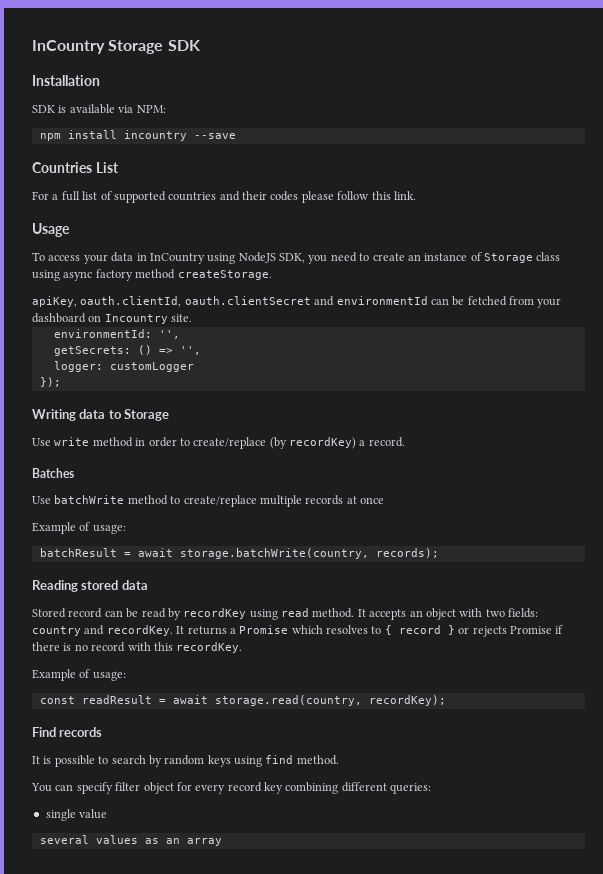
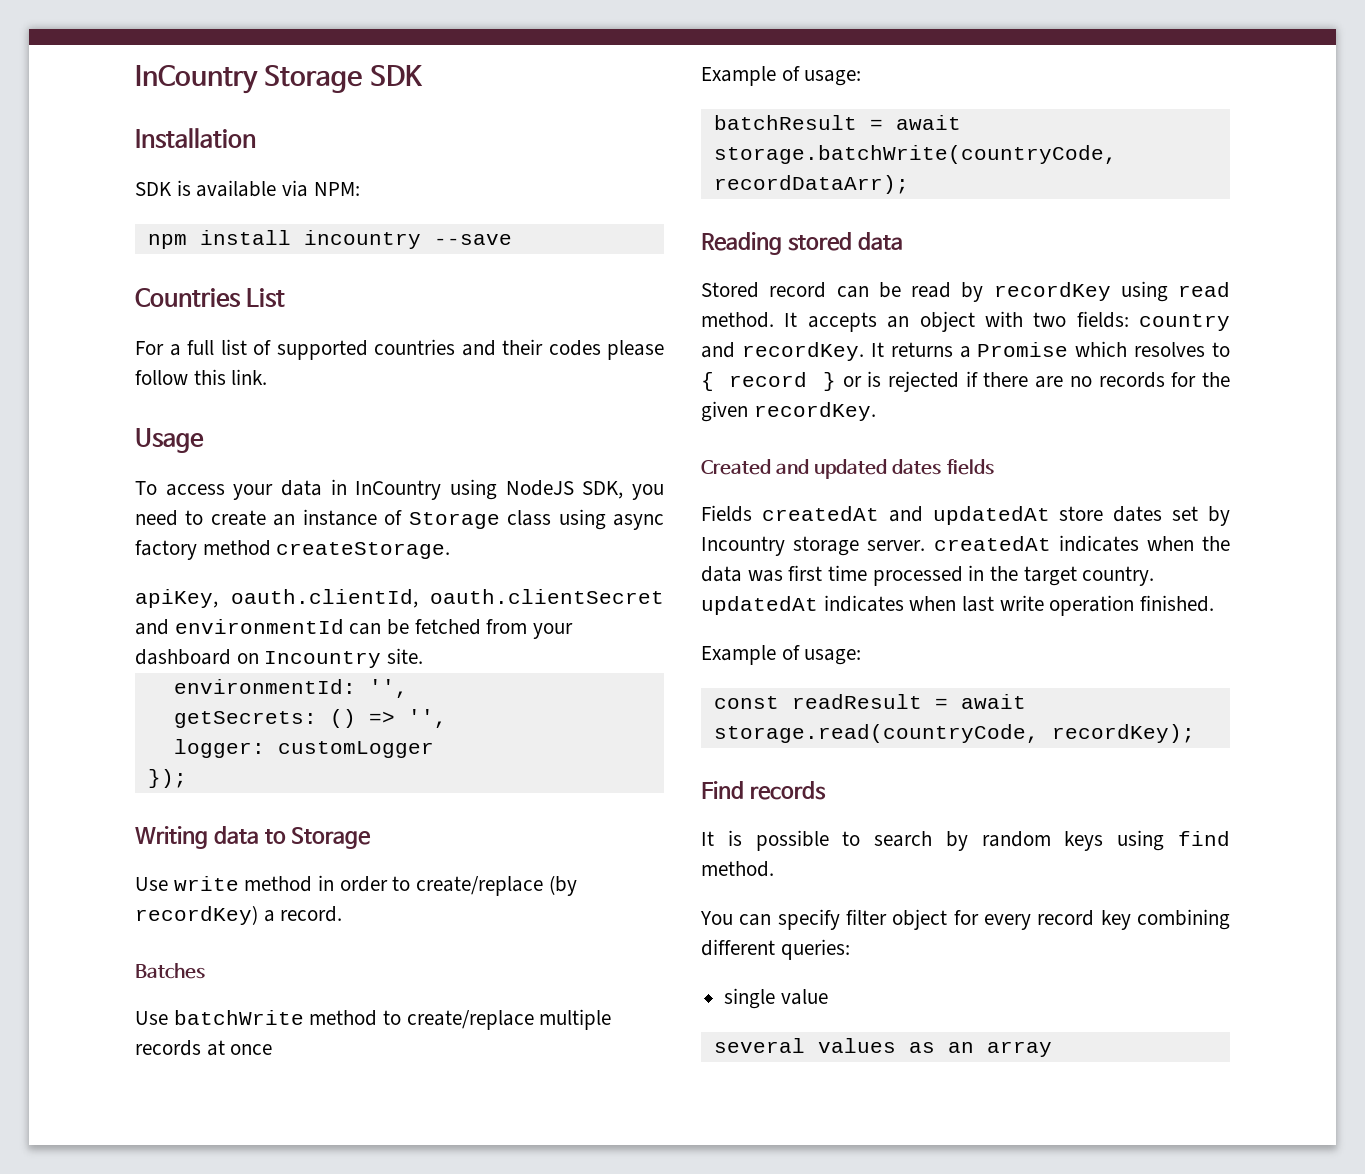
- batchResult = await storage.batchWrite(country, records);
+ batchResult = await storage.batchWrite(countryCode, recordDataArr);
- It returns a Promise which resolves to { record } or rejects Promise if there is no record with this recordKey.
+ It returns a Promise which resolves to { record } or is rejected if there are no records for the given recordKey.
+ Created and updated dates fields
+ Fields createdAt and updatedAt store dates set by Incountry storage server. createdAt indicates when the data was first time processed in the target country. updatedAt indicates when last write operation finished.
- const readResult = await storage.read(country, recordKey);
+ const readResult = await storage.read(countryCode, recordKey);

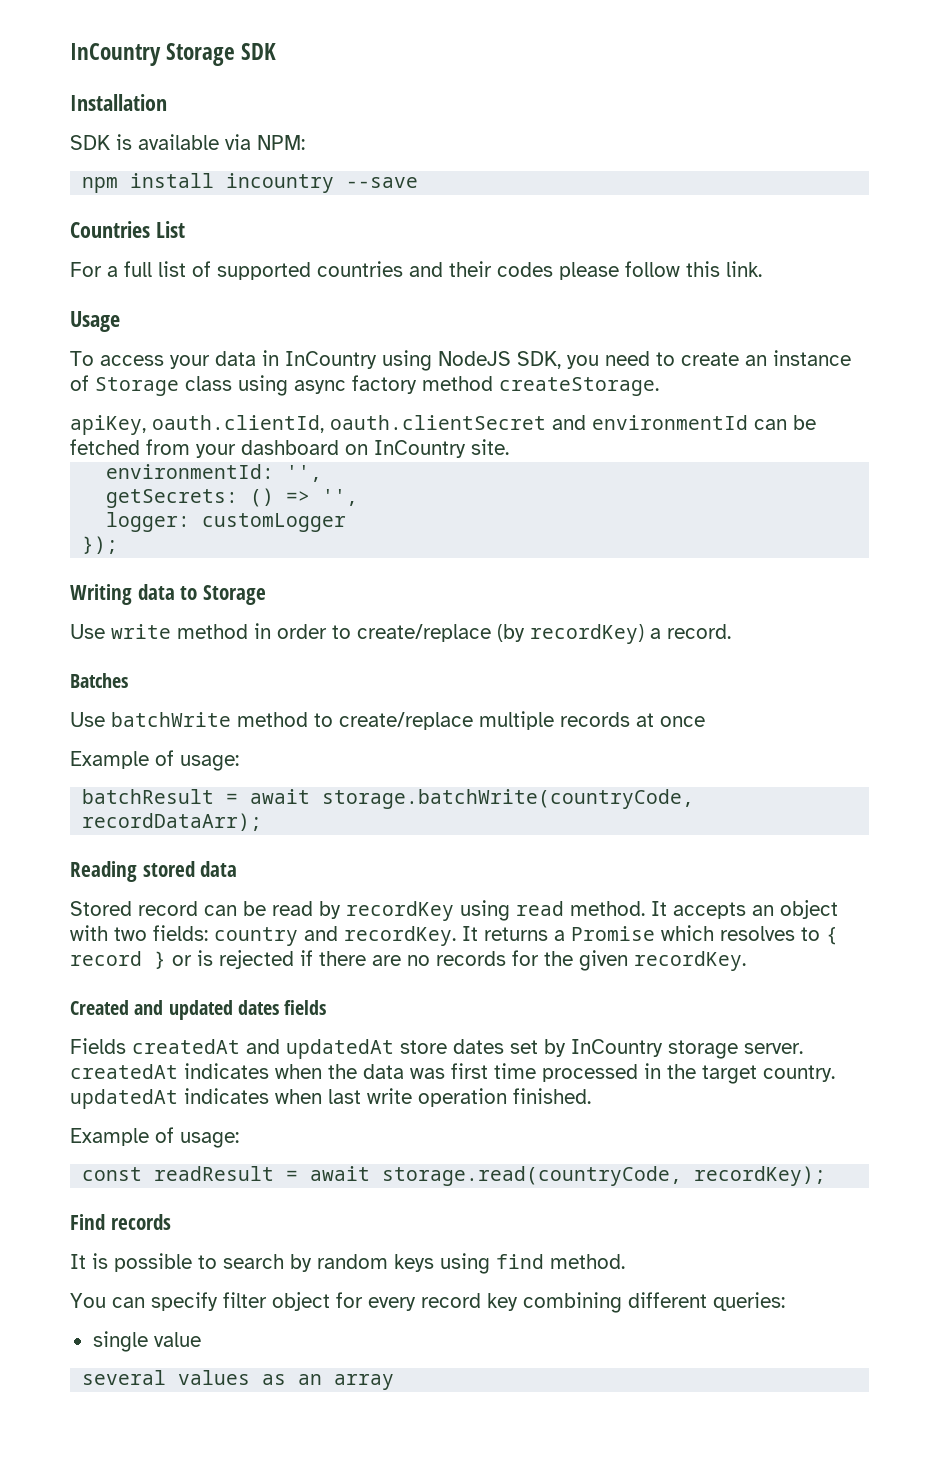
- apiKey, oauth.clientId, oauth.clientSecret and environmentId can be fetched from your dashboard on Incountry site.
+ apiKey, oauth.clientId, oauth.clientSecret and environmentId can be fetched from your dashboard on InCountry site.
- Fields createdAt and updatedAt store dates set by Incountry storage server. createdAt indicates when the data was first time processed in the target country. updatedAt indicates when last write operation finished.
+ Fields createdAt and updatedAt store dates set by InCountry storage server. createdAt indicates when the data was first time processed in the target country. updatedAt indicates when last write operation finished.

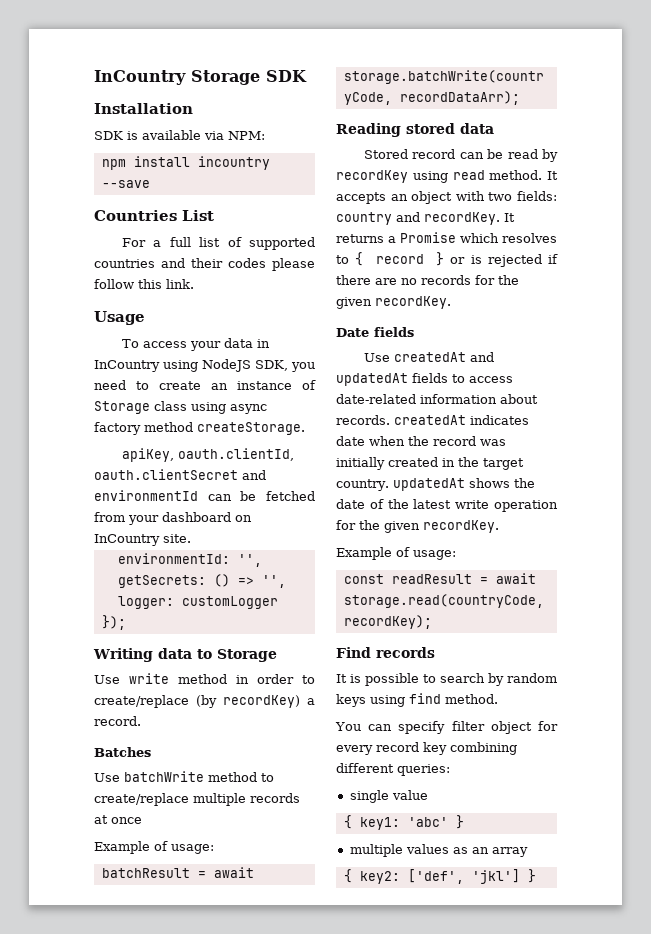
- Created and updated dates fields
+ Date fields
- Fields createdAt and updatedAt store dates set by InCountry storage server. createdAt indicates when the data was first time processed in the target country. updatedAt indicates when last write operation finished.
+ Use createdAt and updatedAt fields to access date-related information about records. createdAt indicates date when the record was initially created in the target country. updatedAt shows the date of the latest write operation for the given recordKey.
- several values as an array
+ { key1: 'abc' }
+ multiple values as an array
+ { key2: ['def', 'jkl'] }

